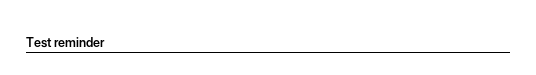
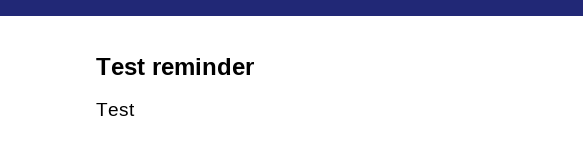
  Test reminder
+ Test

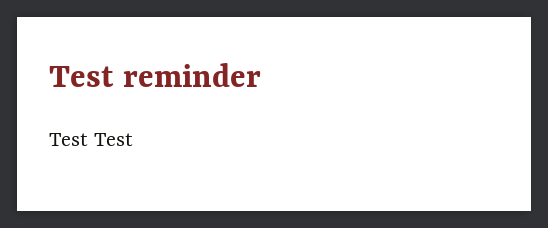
  Test reminder
- Test
+ Test Test

